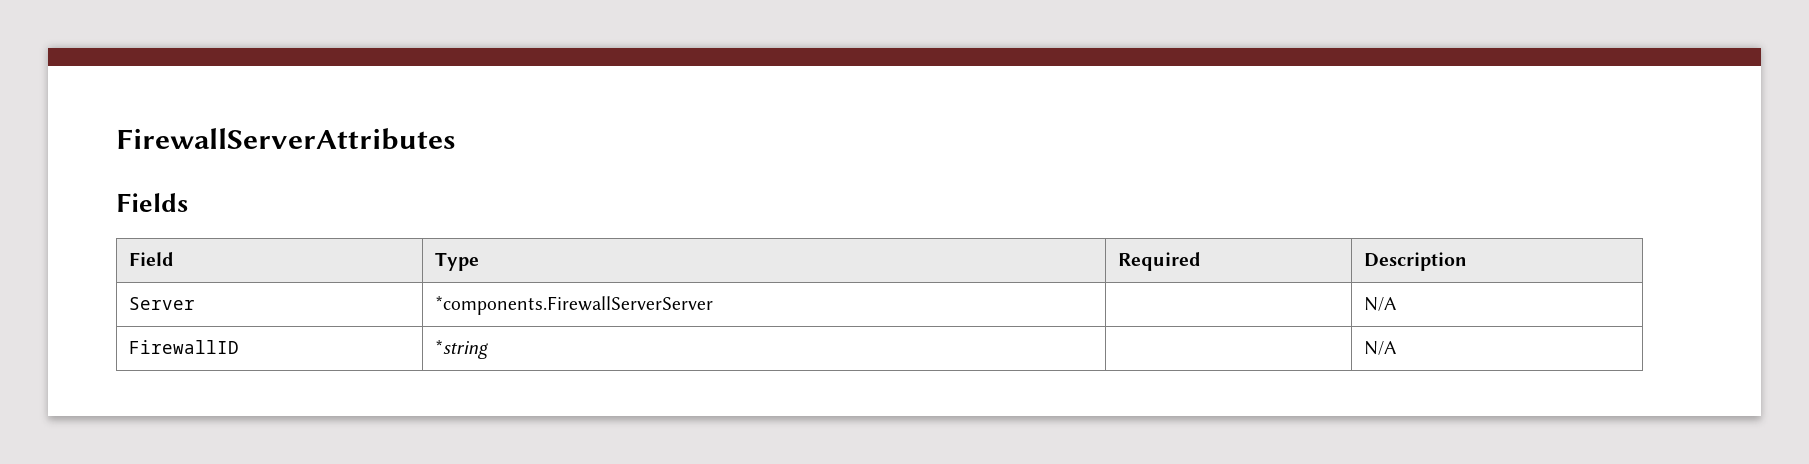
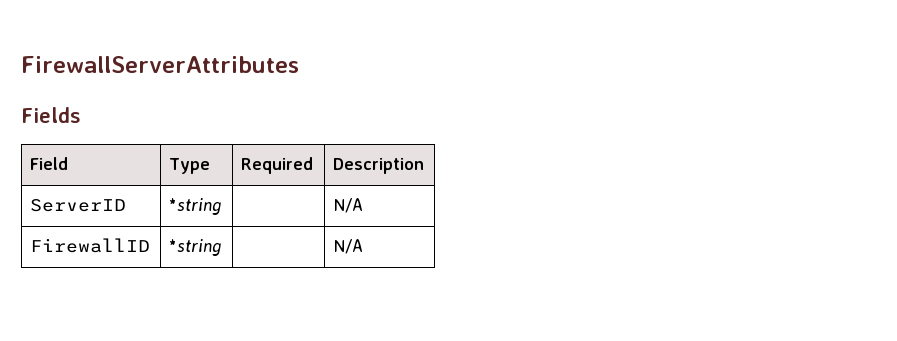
- Server | *components.FirewallServerServer | | N/A
+ ServerID | *string | | N/A

